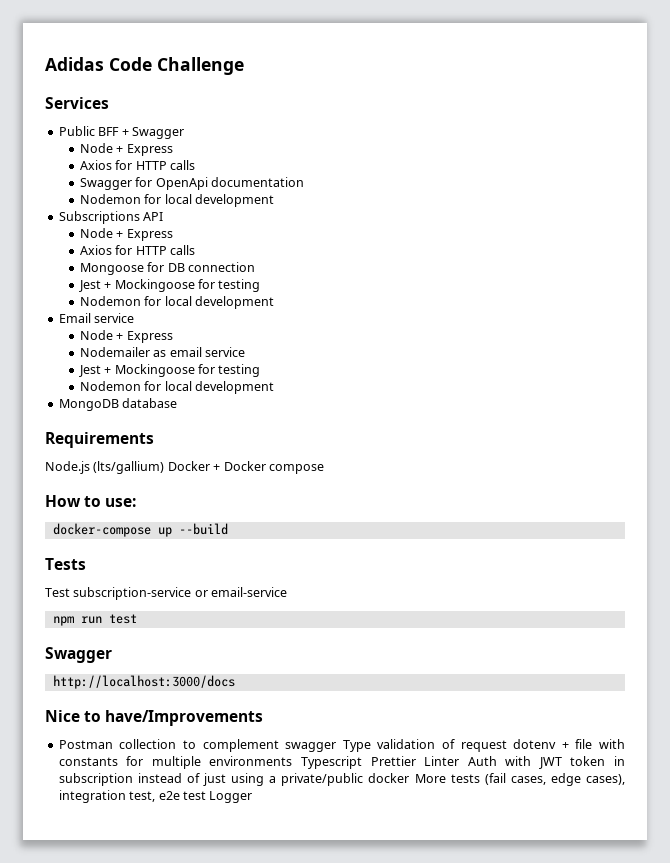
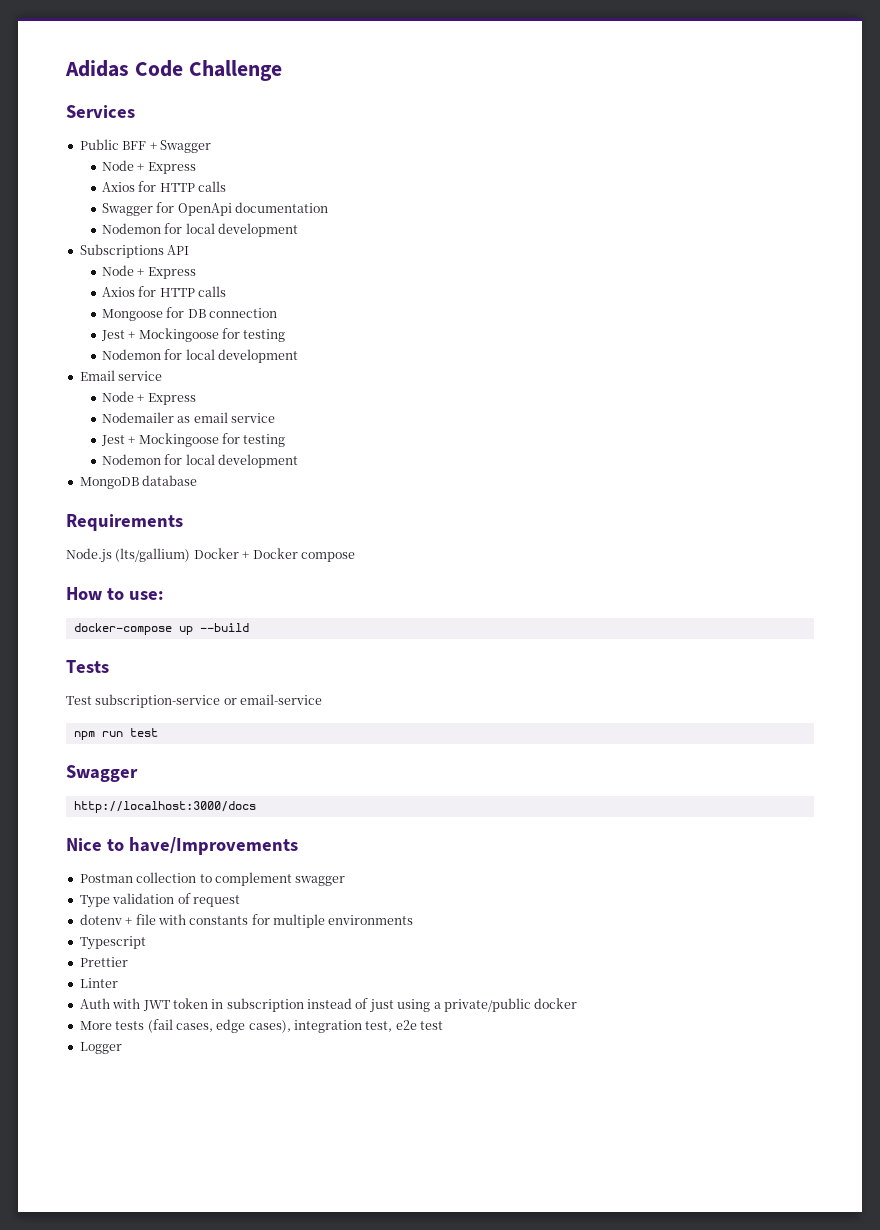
- Postman collection to complement swagger Type validation of request dotenv + file with constants for multiple environments Typescript Prettier Linter Auth with JWT token in subscription instead of just using a private/public docker More tests (fail cases, edge cases), integration test, e2e test Logger
+ Postman collection to complement swagger
+ Type validation of request
+ dotenv + file with constants for multiple environments
+ Typescript
+ Prettier
+ Linter
+ Auth with JWT token in subscription instead of just using a private/public docker
+ More tests (fail cases, edge cases), integration test, e2e test
+ Logger

